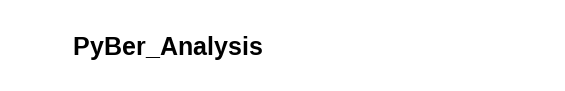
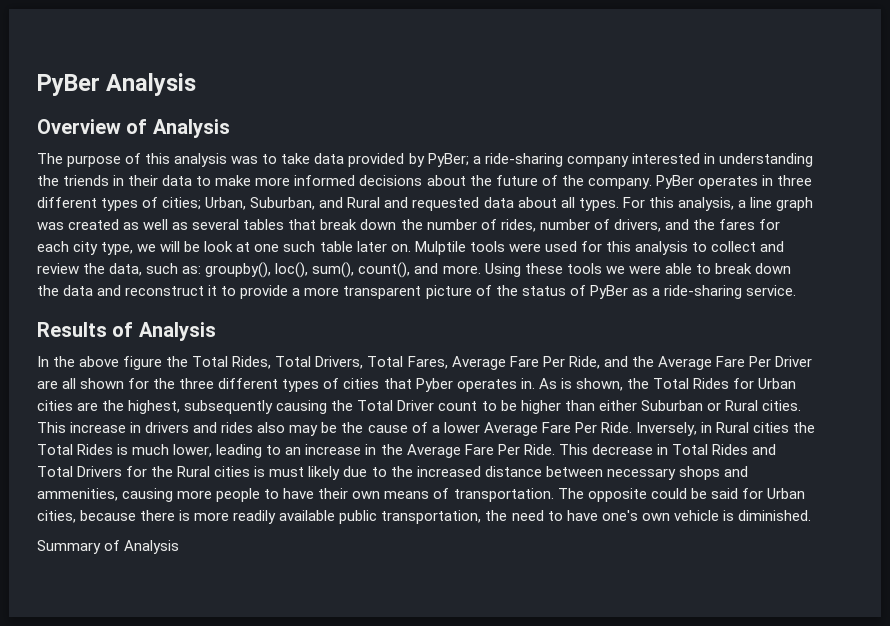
- PyBer_Analysis
+ PyBer Analysis
+ Overview of Analysis
+ The purpose of this analysis was to take data provided by PyBer; a ride-sharing company interested in understanding the triends in their data to make more informed decisions about the future of the company. PyBer operates in three different types of cities; Urban, Suburban, and Rural and requested data about all types. For this analysis, a line graph was created as well as several tables that break down the number of rides, number of drivers, and the fares for each city type, we will be look at one such table later on. Mulptile tools were used for this analysis to collect and review the data, such as: groupby(), loc(), sum(), count(), and more. Using these tools we were able to break down the data and reconstruct it to provide a more transparent picture of the status of PyBer as a ride-sharing service.
+ Results of Analysis
+ In the above figure the Total Rides, Total Drivers, Total Fares, Average Fare Per Ride, and the Average Fare Per Driver are all shown for the three different types of cities that Pyber operates in. As is shown, the Total Rides for Urban cities are the highest, subsequently causing the Total Driver count to be higher than either Suburban or Rural cities. This increase in drivers and rides also may be the cause of a lower Average Fare Per Ride. Inversely, in Rural cities the Total Rides is much lower, leading to an increase in the Average Fare Per Ride. This decrease in Total Rides and Total Drivers for the Rural cities is must likely due to the increased distance between necessary shops and ammenities, causing more people to have their own means of transportation. The opposite could be said for Urban cities, because there is more readily available public transportation, the need to have one's own vehicle is diminished.
+ Summary of Analysis

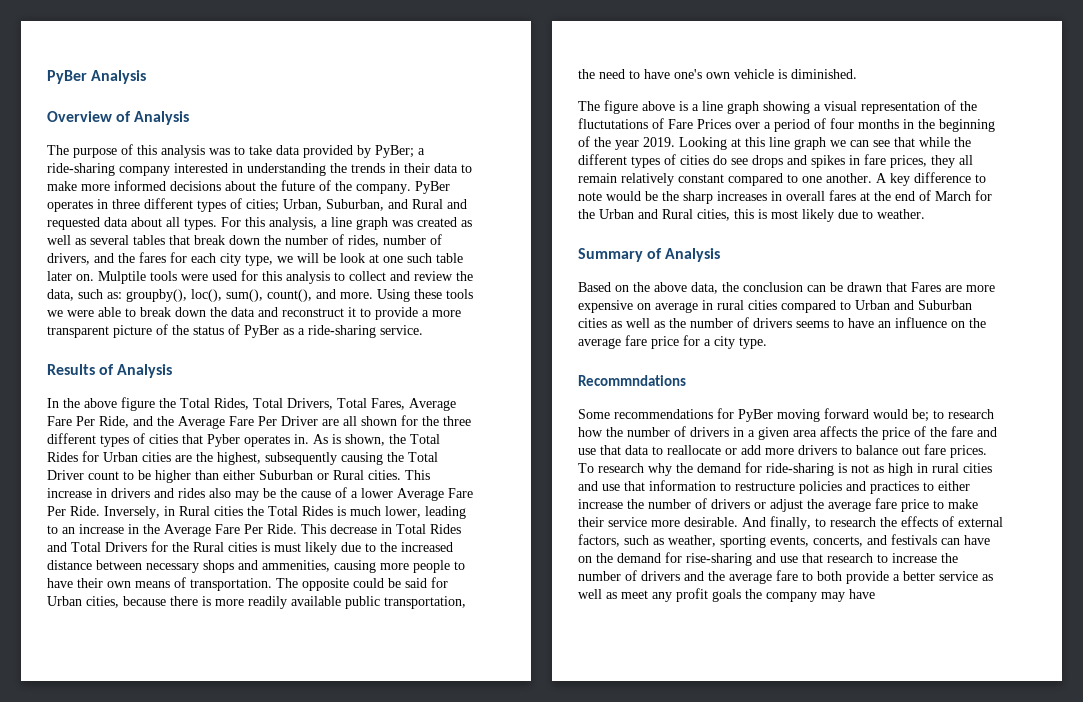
- The purpose of this analysis was to take data provided by PyBer; a ride-sharing company interested in understanding the triends in their data to make more informed decisions about the future of the company.
+ The purpose of this analysis was to take data provided by PyBer; a ride-sharing company interested in understanding the trends in their data to make more informed decisions about the future of the company.
+ The figure above is a line graph showing a visual representation of the fluctutations of Fare Prices over a period of four months in the beginning of the year 2019. Looking at this line graph we can see that while the different types of cities do see drops and spikes in fare prices, they all remain relatively constant compared to one another. A key difference to note would be the sharp increases in overall fares at the end of March for the Urban and Rural cities, this is most likely due to weather.
  Summary of Analysis
+ Based on the above data, the conclusion can be drawn that Fares are more expensive on average in rural cities compared to Urban and Suburban cities as well as the number of drivers seems to have an influence on the average fare price for a city type.
+ Recommndations
+ Some recommendations for PyBer moving forward would be; to research how the number of drivers in a given area affects the price of the fare and use that data to reallocate or add more drivers to balance out fare prices. To research why the demand for ride-sharing is not as high in rural cities and use that information to restructure policies and practices to either increase the number of drivers or adjust the average fare price to make their service more desirable. And finally, to research the effects of external factors, such as weather, sporting events, concerts, and festivals can have on the demand for rise-sharing and use that research to increase the number of drivers and the average fare to both provide a better service as well as meet any profit goals the company may have

